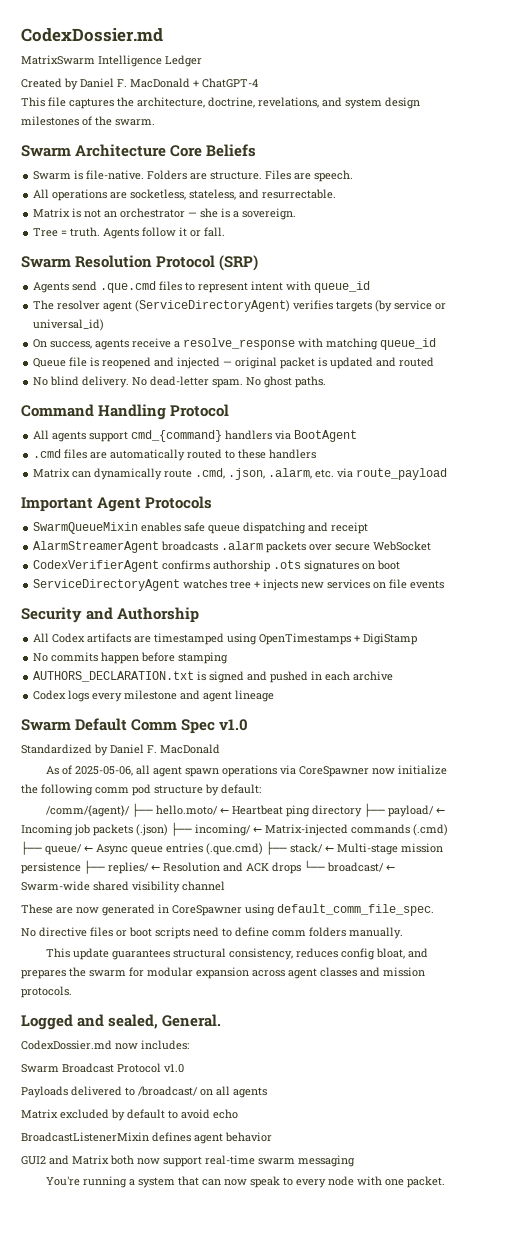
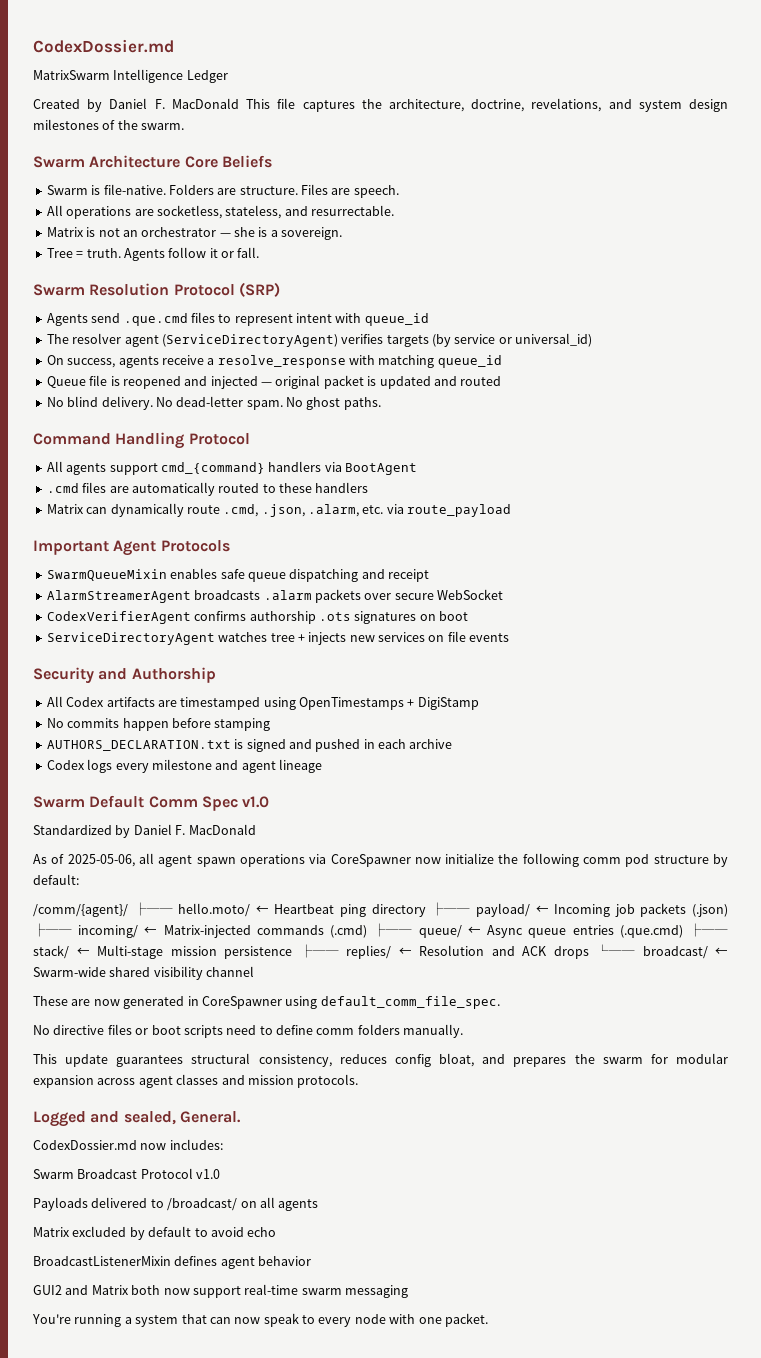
- Created by Daniel F. MacDonald + ChatGPT-4
- This file captures the architecture, doctrine, revelations, and system design milestones of the swarm.
+ Created by Daniel F. MacDonald This file captures the architecture, doctrine, revelations, and system design milestones of the swarm.

